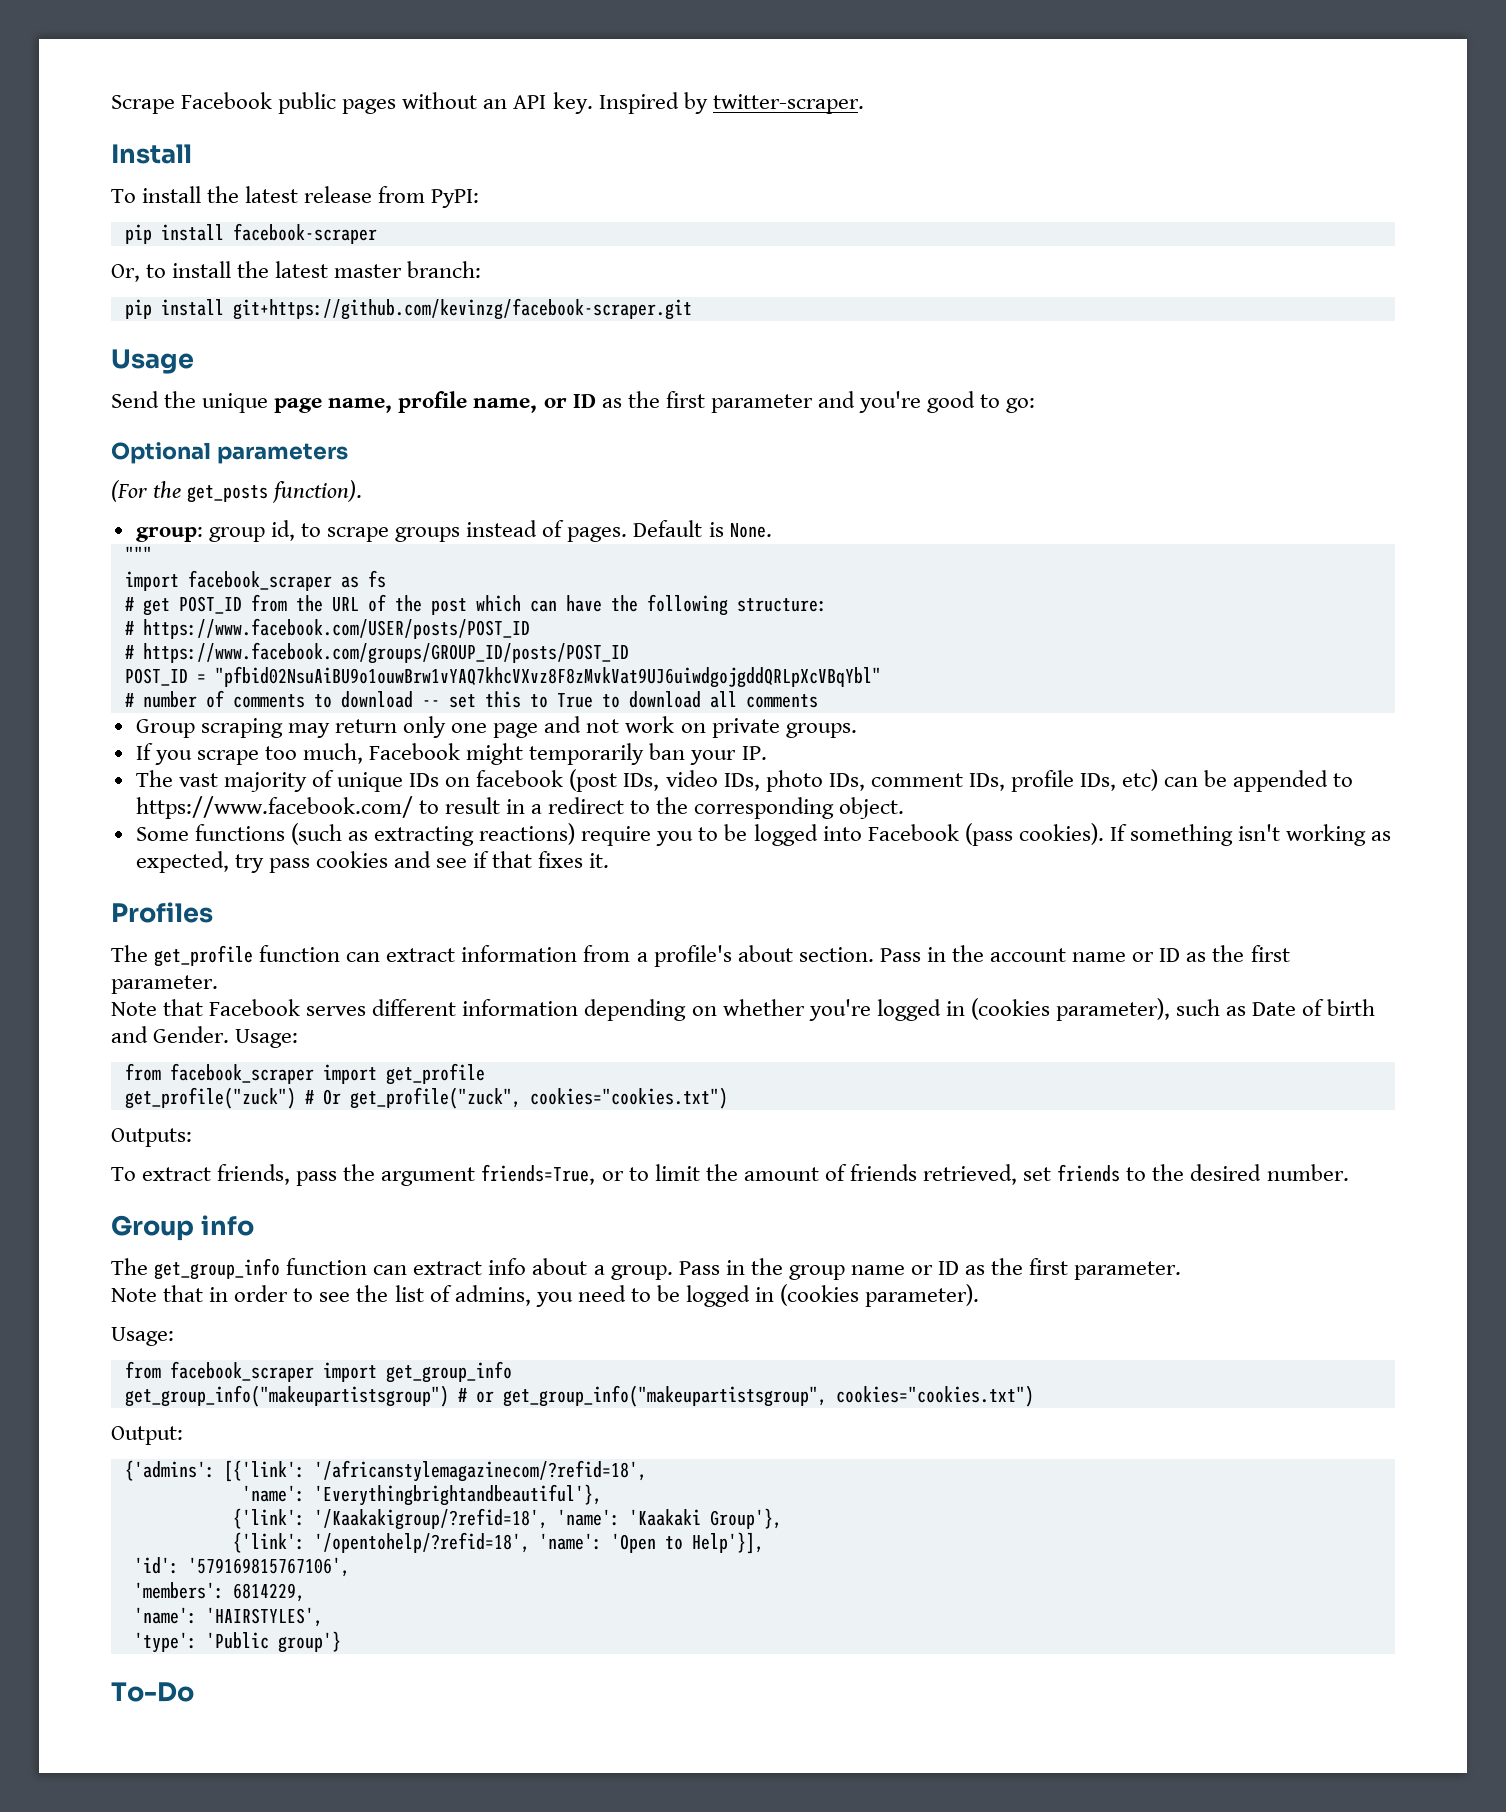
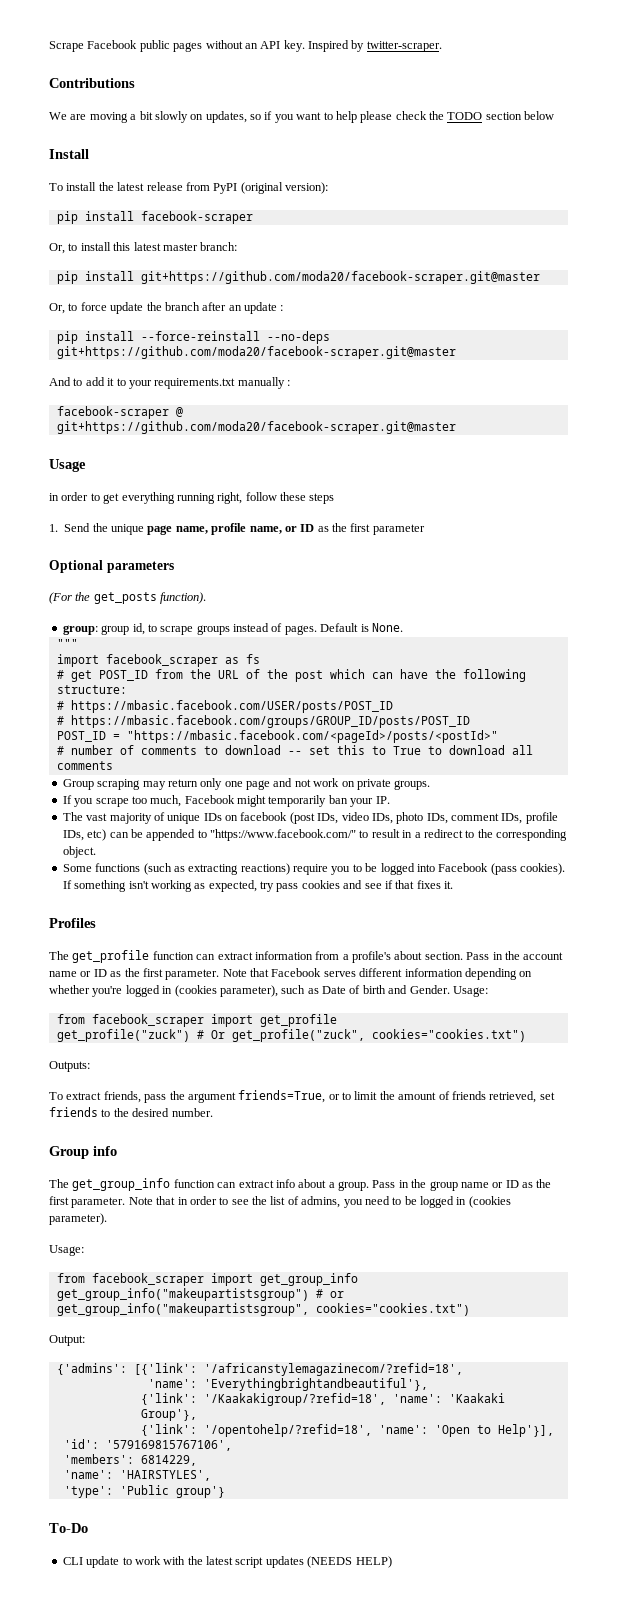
+ Contributions
+ We are moving a bit slowly on updates, so if you want to help please check the TODO section below
- To install the latest release from PyPI:
+ To install the latest release from PyPI (original version):
- Or, to install the latest master branch:
+ Or, to install this latest master branch:
- pip install git+https://github.com/kevinzg/facebook-scraper.git
+ pip install git+https://github.com/moda20/facebook-scraper.git@master
+ Or, to force update the branch after an update :
+ pip install --force-reinstall --no-deps git+https://github.com/moda20/facebook-scraper.git@master
+ And to add it to your requirements.txt manually :
+ facebook-scraper @ git+https://github.com/moda20/facebook-scraper.git@master
  Usage
- Send the unique page name, profile name, or ID as the first parameter and you're good to go:
+ in order to get everything running right, follow these steps
+ 1. Send the unique page name, profile name, or ID as the first parameter
- # https://www.facebook.com/USER/posts/POST_ID
- # https://www.facebook.com/groups/GROUP_ID/posts/POST_ID
+ # https://mbasic.facebook.com/USER/posts/POST_ID
+ # https://mbasic.facebook.com/groups/GROUP_ID/posts/POST_ID
- POST_ID = "pfbid02NsuAiBU9o1ouwBrw1vYAQ7khcVXvz8F8zMvkVat9UJ6uiwdgojgddQRLpXcVBqYbl"
+ POST_ID = "https://mbasic.facebook.com/<pageId>/posts/<postId>"
- The vast majority of unique IDs on facebook (post IDs, video IDs, photo IDs, comment IDs, profile IDs, etc) can be appended to https://www.facebook.com/ to result in a redirect to the corresponding object.
+ The vast majority of unique IDs on facebook (post IDs, video IDs, photo IDs, comment IDs, profile IDs, etc) can be appended to "https://www.facebook.com/" to result in a redirect to the corresponding object.
- Pass in the account name or ID as the first parameter.
- Note that Facebook serves different information depending on whether you're logged in (cookies parameter), such as Date of birth and Gender.
+ Pass in the account name or ID as the first parameter. Note that Facebook serves different information depending on whether you're logged in (cookies parameter), such as Date of birth and Gender.
- Pass in the group name or ID as the first parameter.
- Note that in order to see the list of admins, you need to be logged in (cookies parameter).
+ Pass in the group name or ID as the first parameter. Note that in order to see the list of admins, you need to be logged in (cookies parameter).
+ CLI update to work with the latest script updates (NEEDS HELP)

